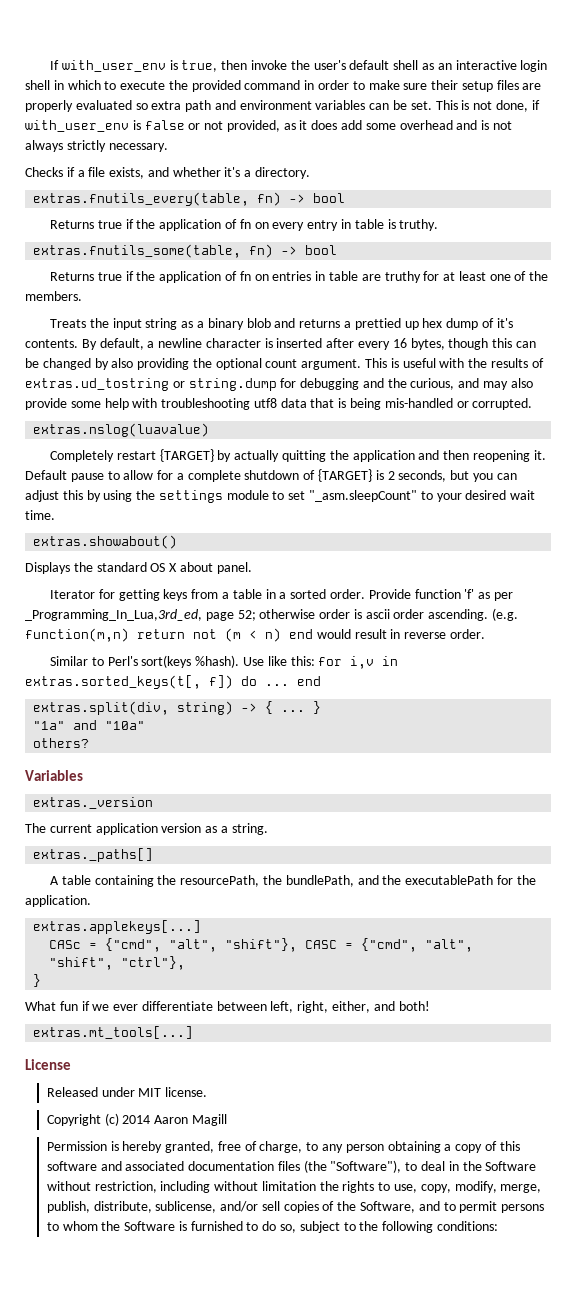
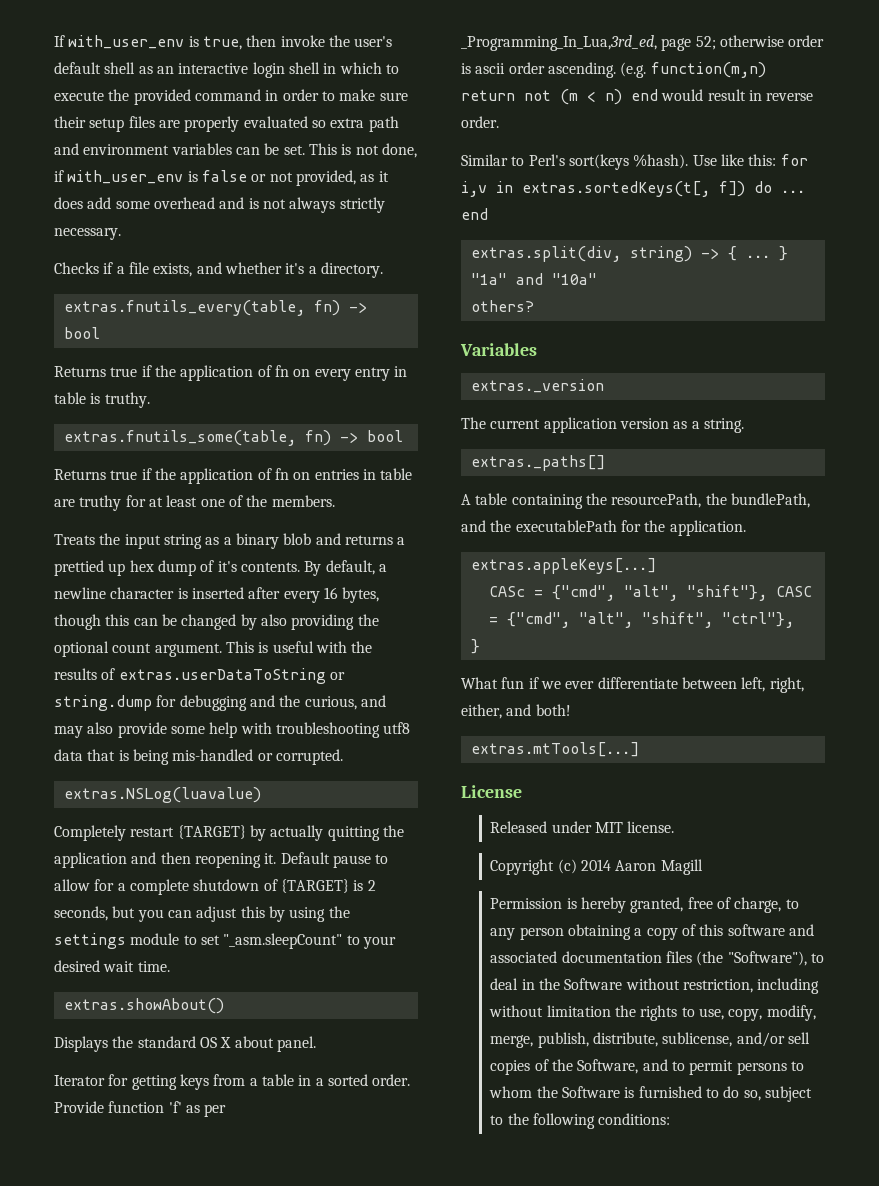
- This is useful with the results of extras.ud_tostring or string.dump for debugging and the curious, and may also provide some help with troubleshooting utf8 data that is being mis-handled or corrupted.
+ This is useful with the results of extras.userDataToString or string.dump for debugging and the curious, and may also provide some help with troubleshooting utf8 data that is being mis-handled or corrupted.
- extras.nslog(luavalue)
+ extras.NSLog(luavalue)
- extras.showabout()
+ extras.showAbout()
- Use like this: for i,v in extras.sorted_keys(t[, f]) do ... end
+ Use like this: for i,v in extras.sortedKeys(t[, f]) do ... end
- extras.applekeys[...]
+ extras.appleKeys[...]
- extras.mt_tools[...]
+ extras.mtTools[...]

